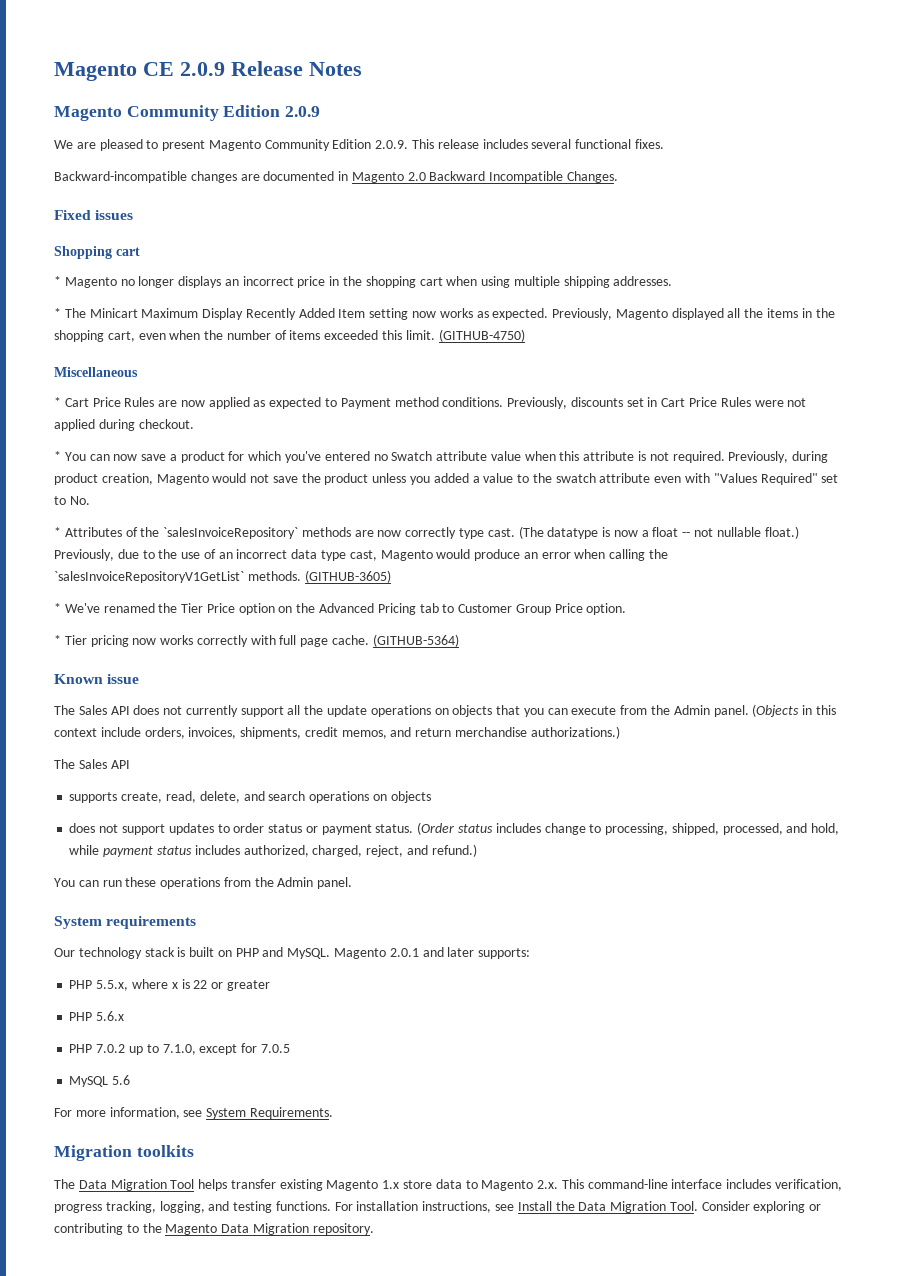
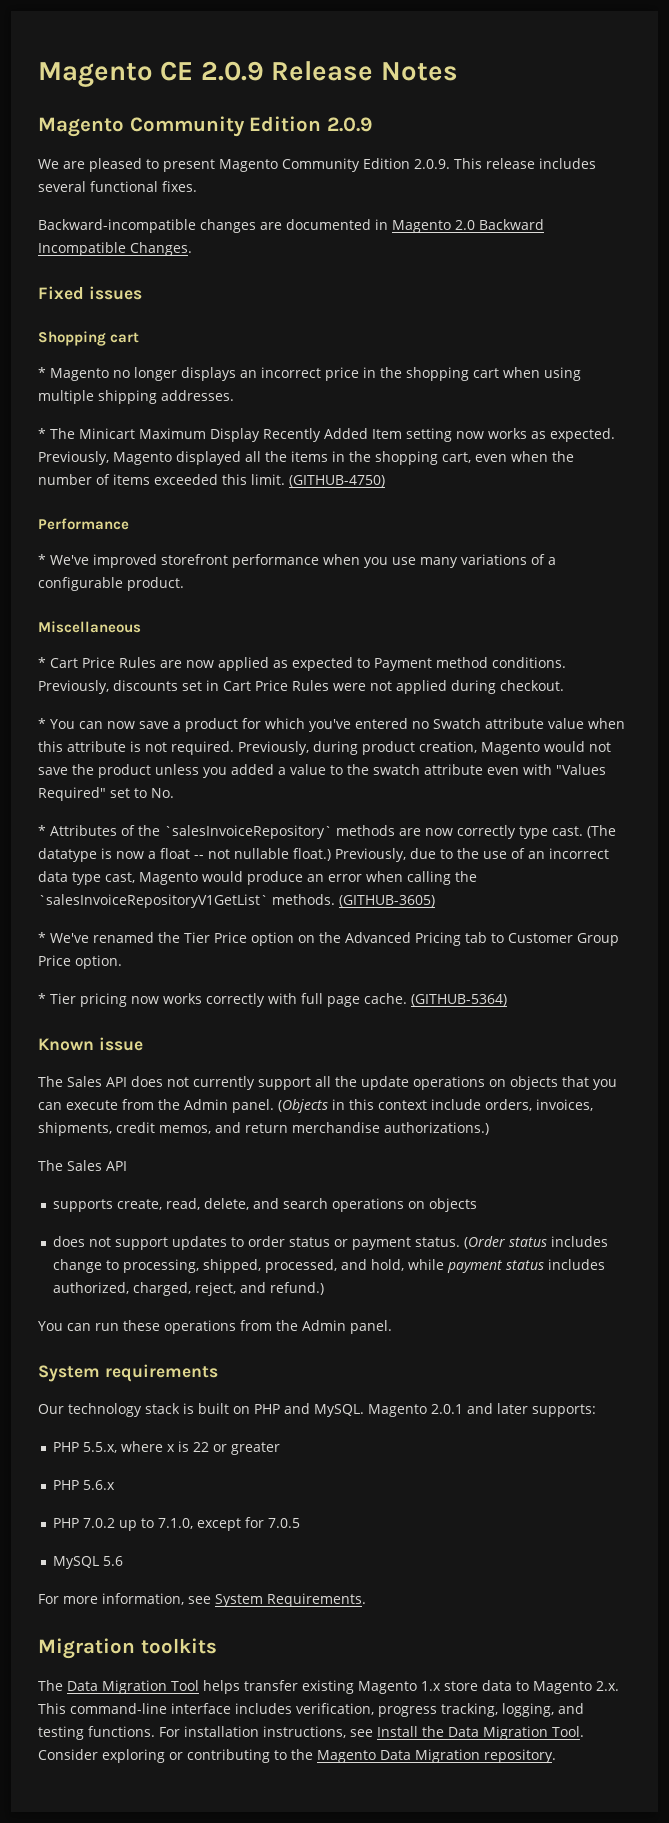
+ Performance
+ * We've improved storefront performance when you use many variations of a configurable product.

